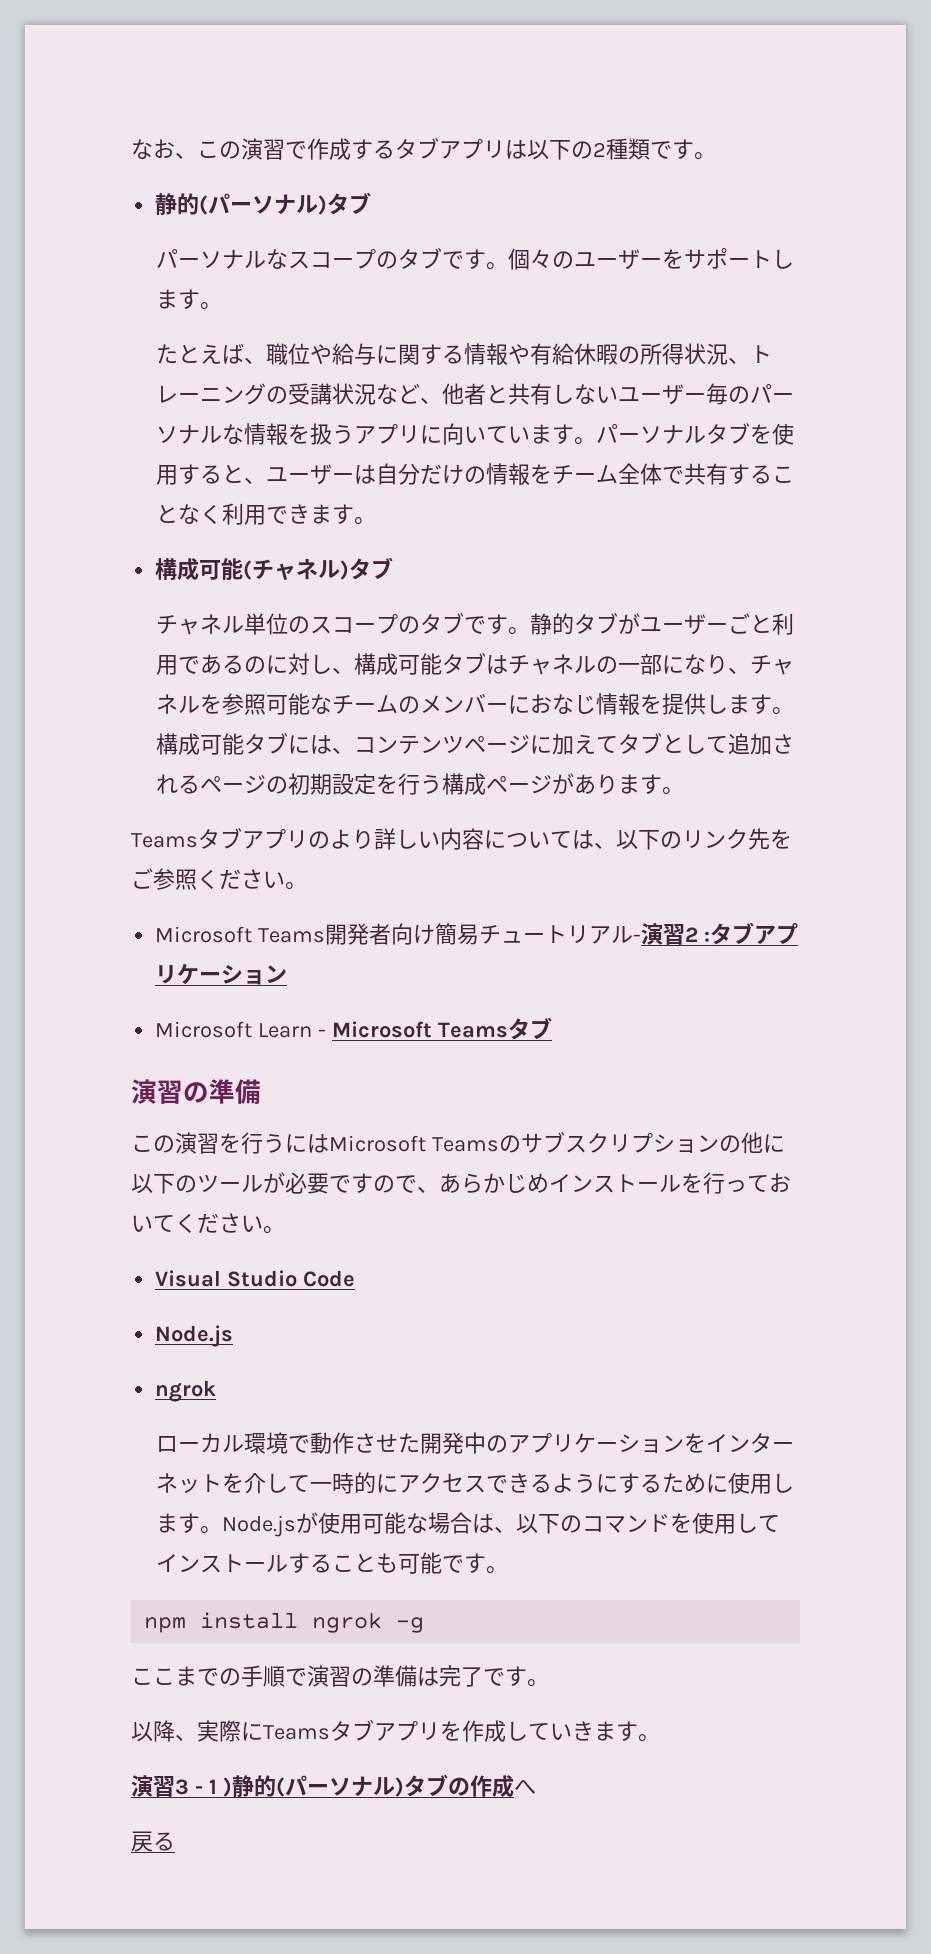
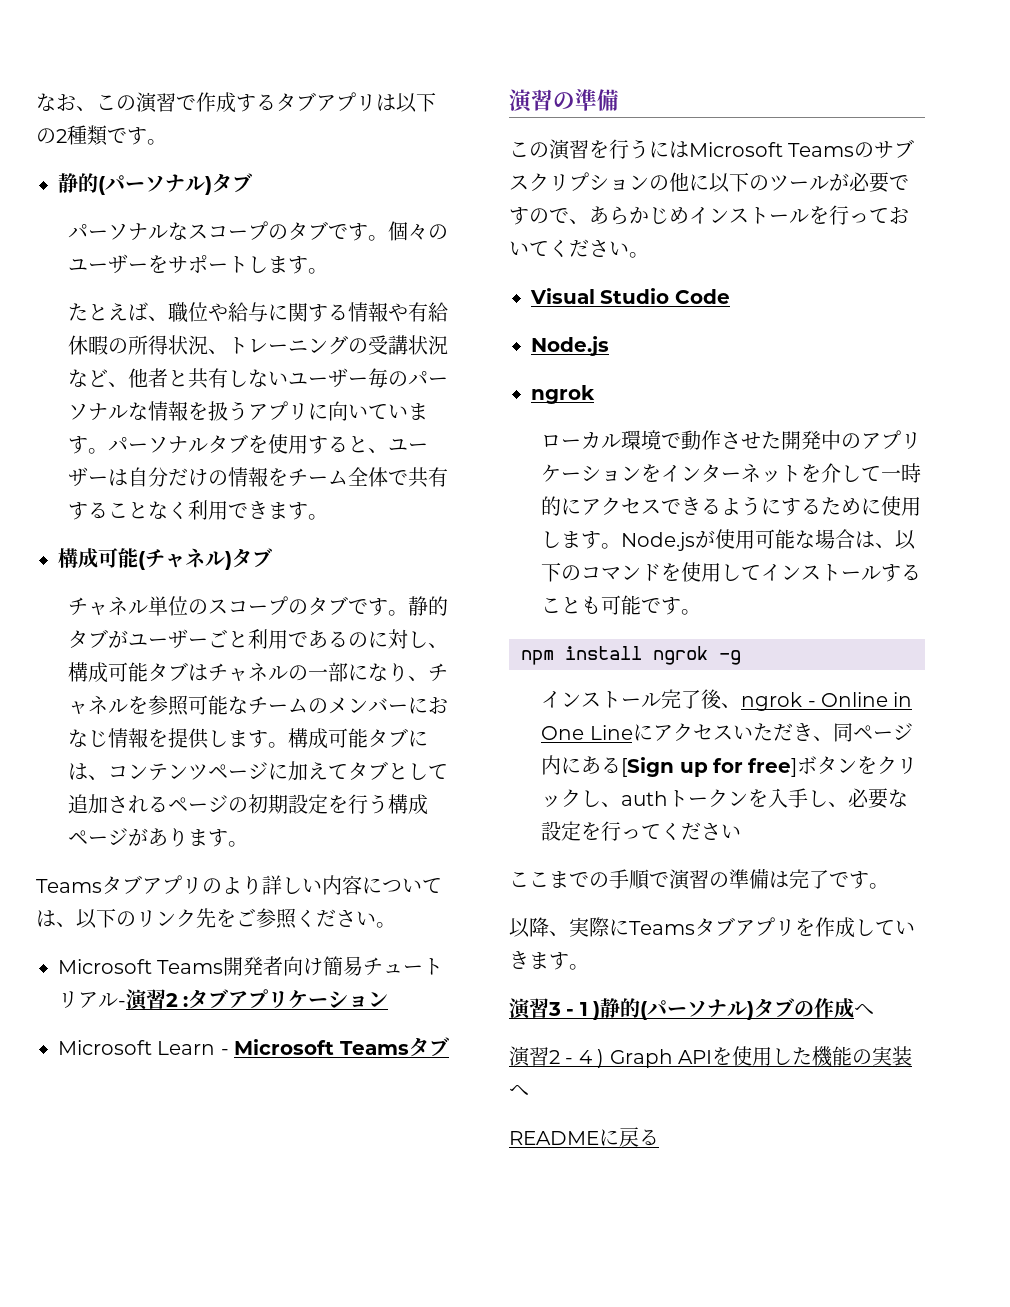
+ インストール完了後、ngrok - Online in One Lineにアクセスいただき、同ページ内にある[Sign up for free]ボタンをクリックし、authトークンを入手し、必要な設定を行ってください
- 戻る
+ 演習2 - 4 ) Graph APIを使用した機能の実装へ
+ READMEに戻る

